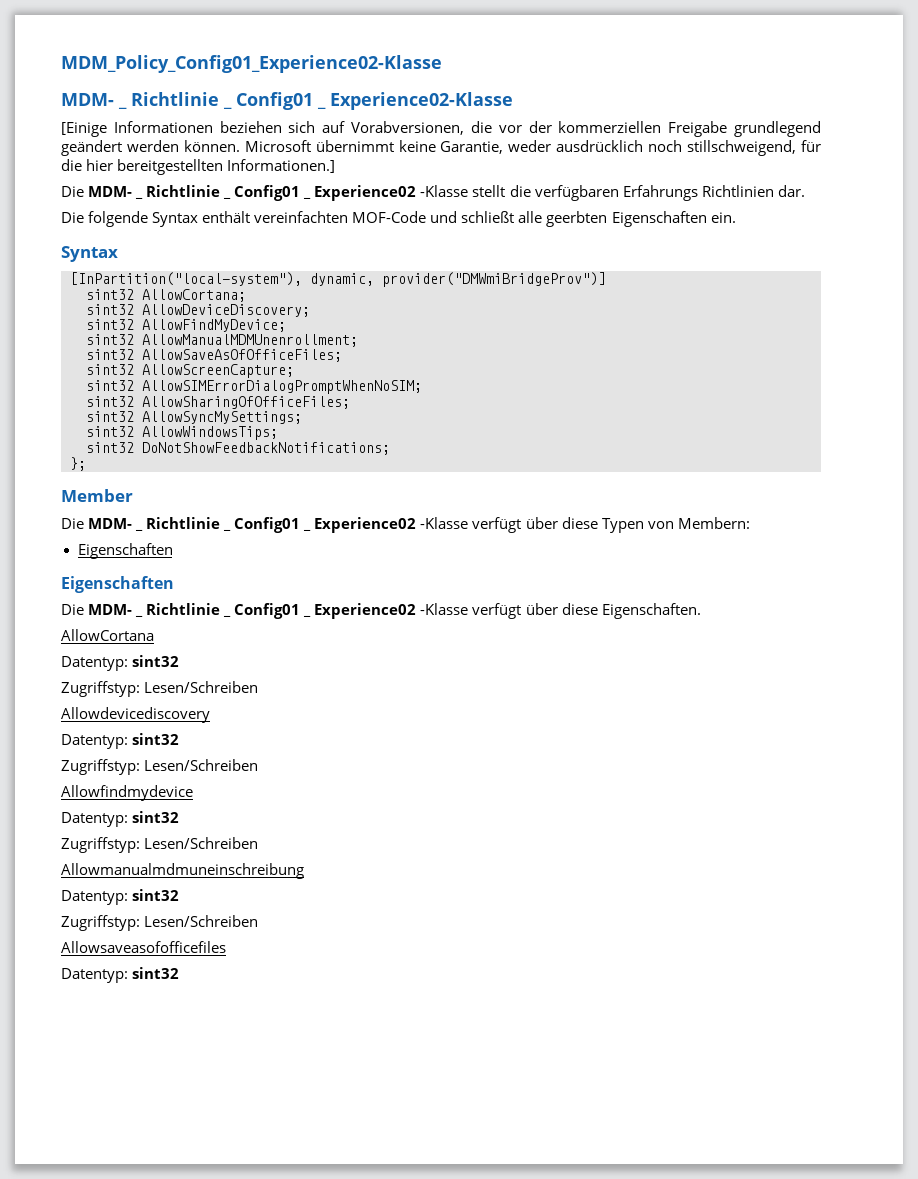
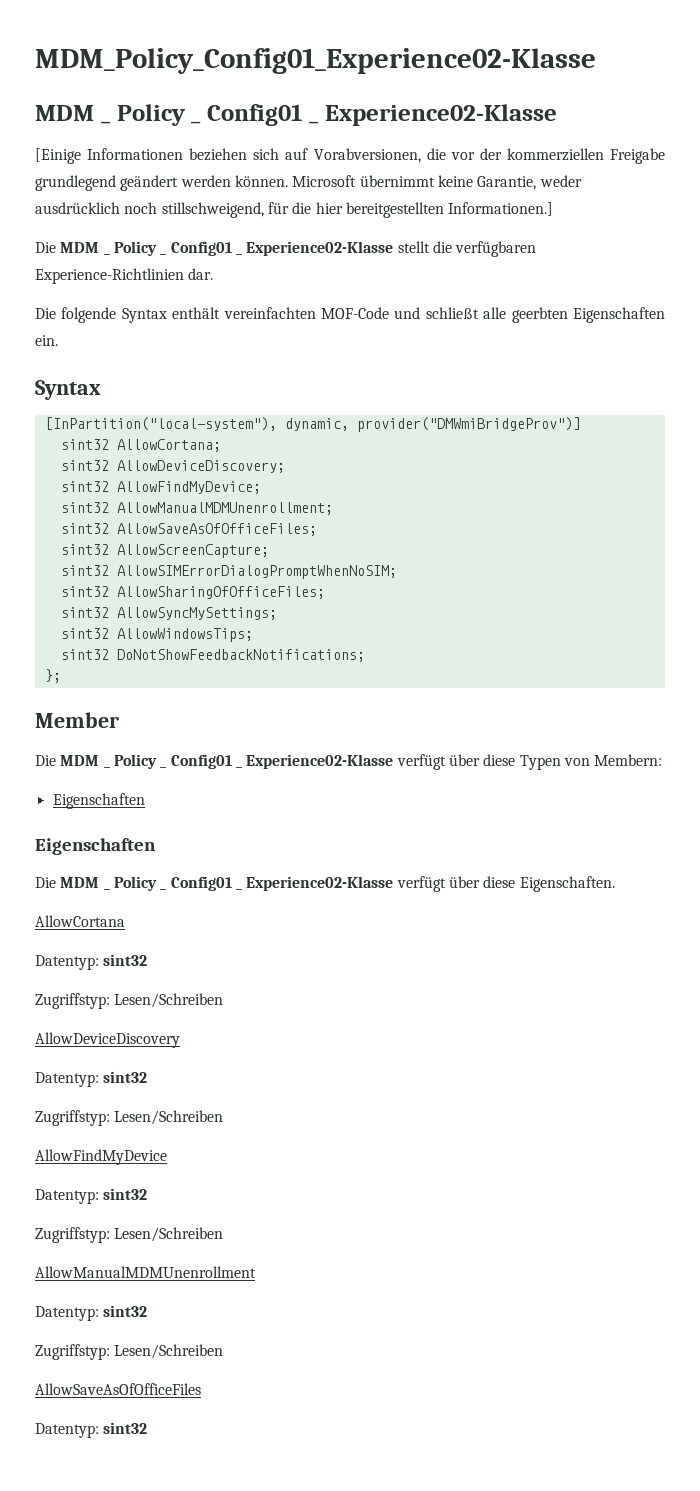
  MDM_Policy_Config01_Experience02-Klasse
- MDM- _ Richtlinie _ Config01 _ Experience02-Klasse
+ MDM _ Policy _ Config01 _ Experience02-Klasse
- Die MDM- _ Richtlinie _ Config01 _ Experience02 -Klasse stellt die verfügbaren Erfahrungs Richtlinien dar.
+ Die MDM _ Policy _ Config01 _ Experience02-Klasse stellt die verfügbaren Experience-Richtlinien dar.
- Die MDM- _ Richtlinie _ Config01 _ Experience02 -Klasse verfügt über diese Typen von Membern:
+ Die MDM _ Policy _ Config01 _ Experience02-Klasse verfügt über diese Typen von Membern:
- Die MDM- _ Richtlinie _ Config01 _ Experience02 -Klasse verfügt über diese Eigenschaften.
+ Die MDM _ Policy _ Config01 _ Experience02-Klasse verfügt über diese Eigenschaften.
- Allowdevicediscovery
+ AllowDeviceDiscovery
  Datentyp: sint32
  Zugriffstyp: Lesen/Schreiben
- Allowfindmydevice
+ AllowFindMyDevice
  Datentyp: sint32
  Zugriffstyp: Lesen/Schreiben
- Allowmanualmdmuneinschreibung
+ AllowManualMDMUnenrollment
  Datentyp: sint32
  Zugriffstyp: Lesen/Schreiben
- Allowsaveasofofficefiles
+ AllowSaveAsOfOfficeFiles

